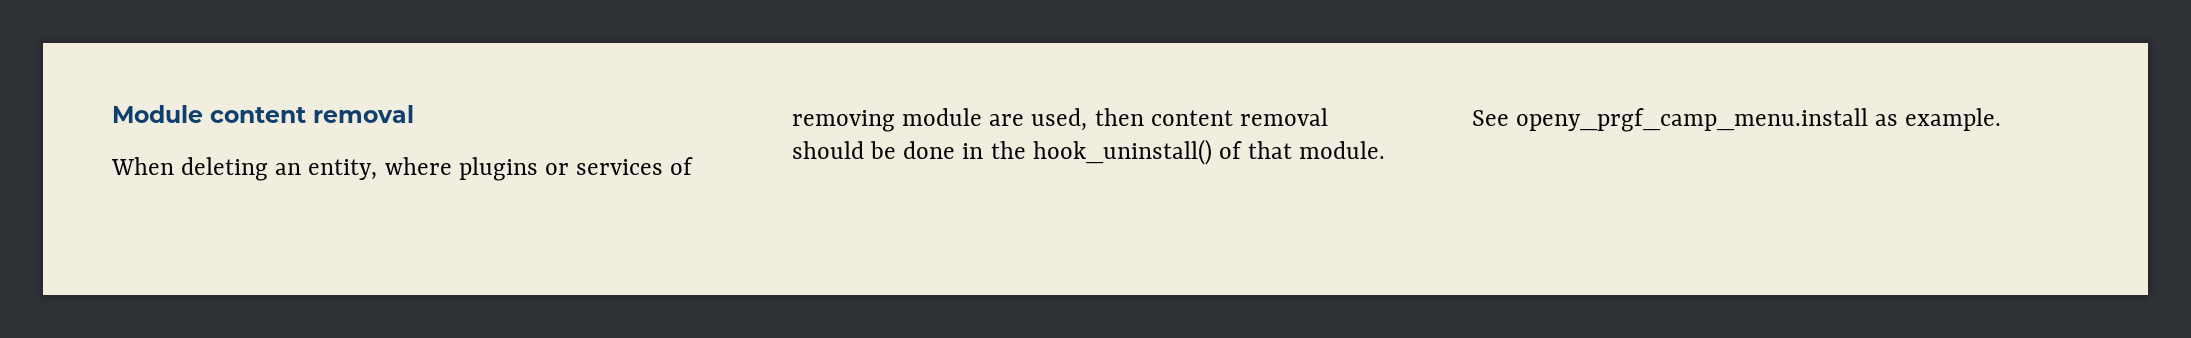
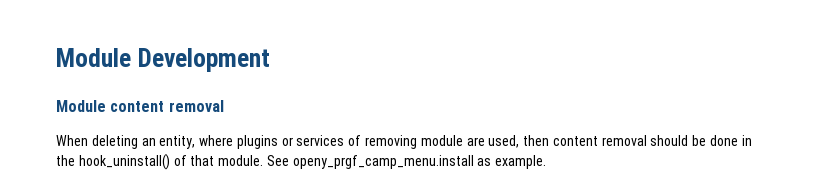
+ Module Development

